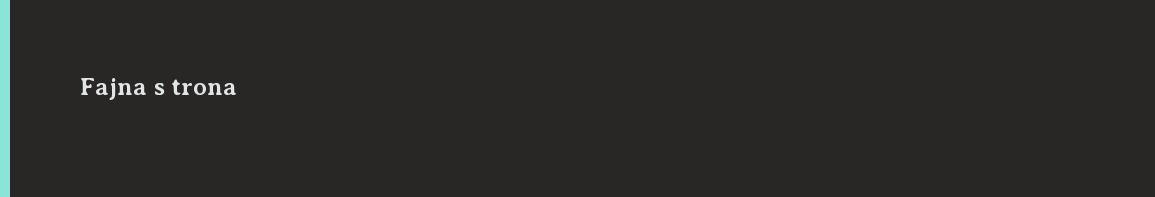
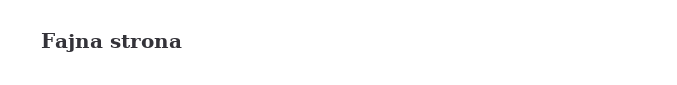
- Fajna s trona
+ Fajna strona

